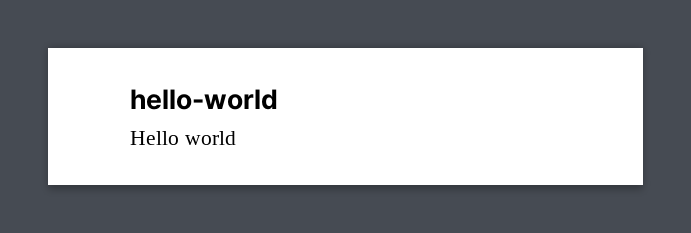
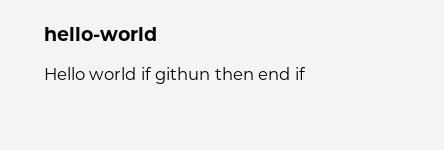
- Hello world
+ Hello world if githun then end if

